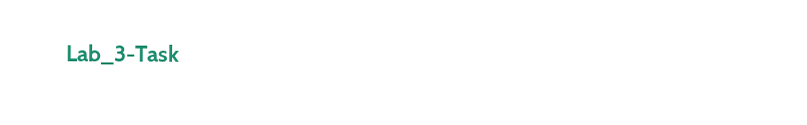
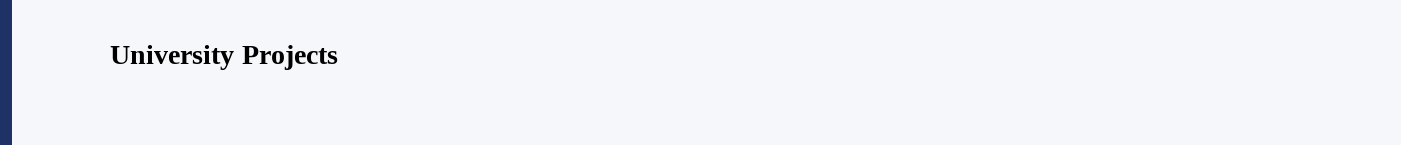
- Lab_3-Task
+ University Projects

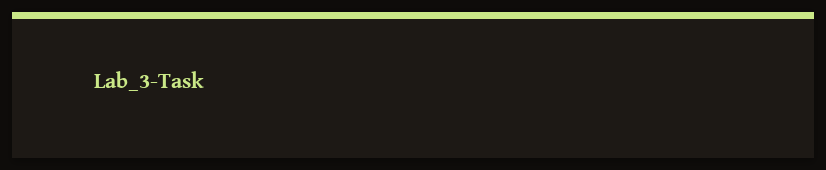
- University Projects
+ Lab_3-Task

